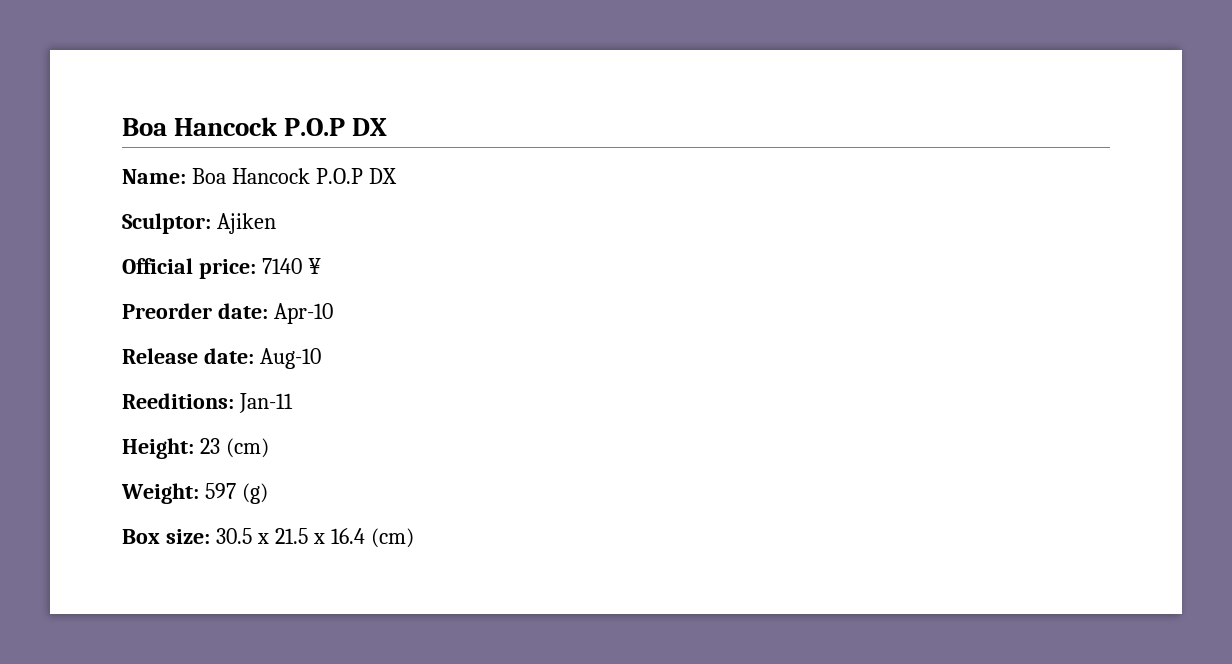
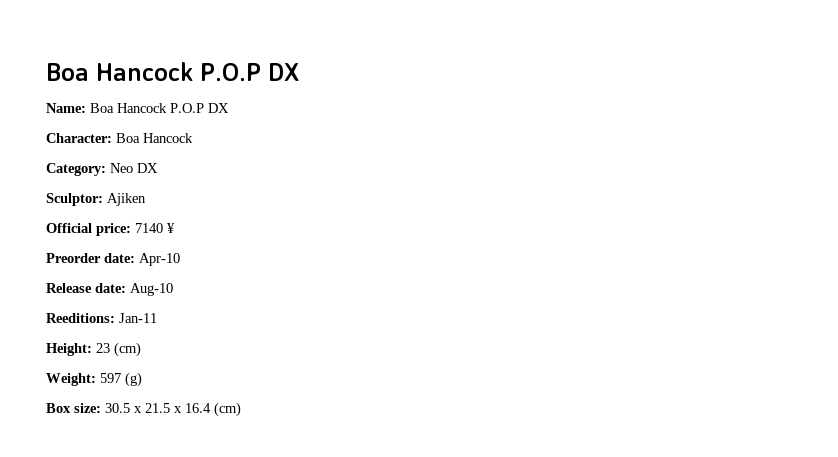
+ Character: Boa Hancock
+ Category: Neo DX

